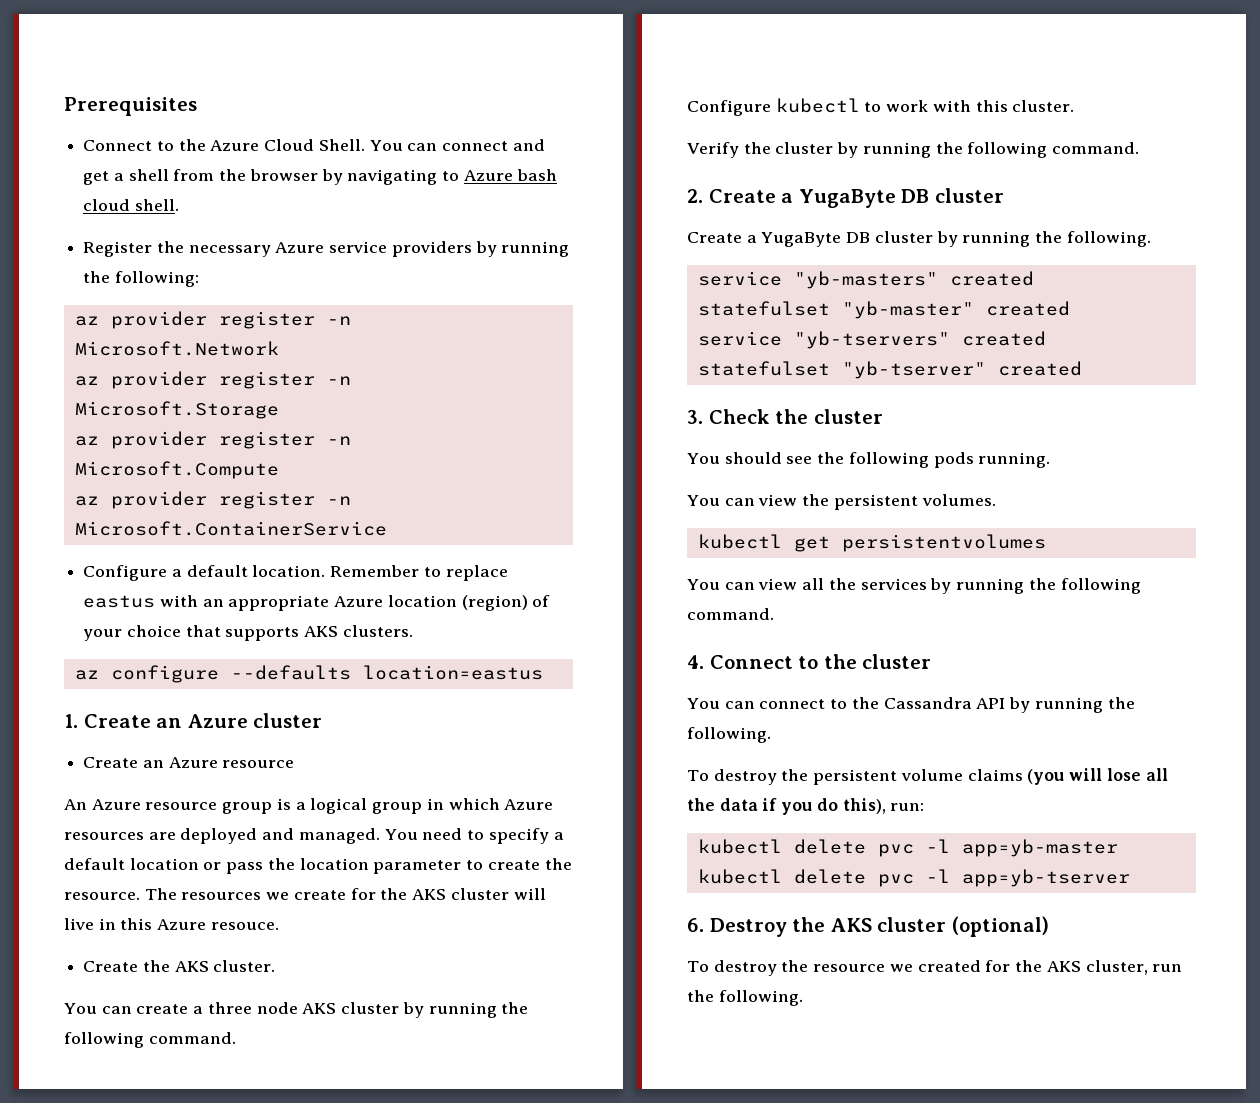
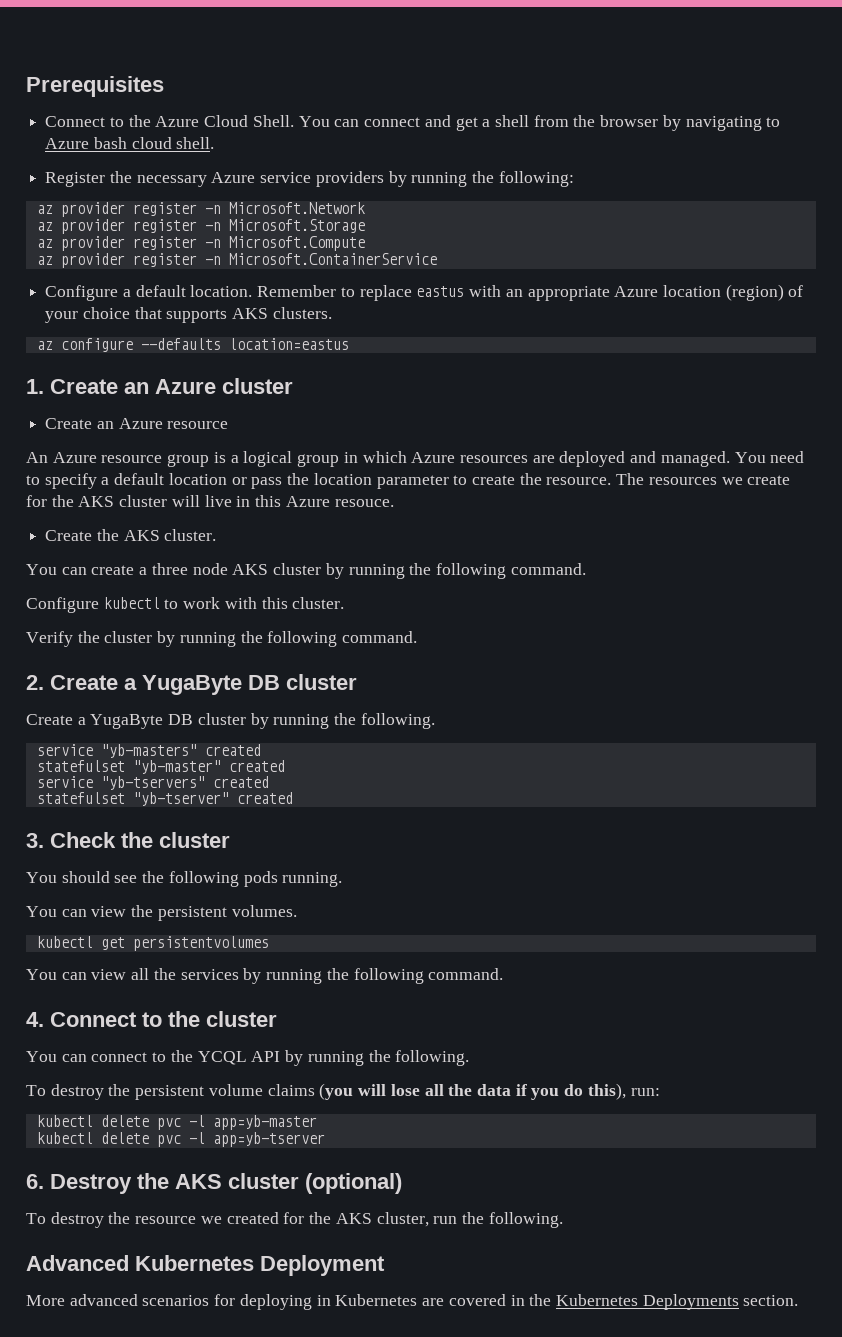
- You can connect to the Cassandra API by running the following.
+ You can connect to the YCQL API by running the following.
+ Advanced Kubernetes Deployment
+ More advanced scenarios for deploying in Kubernetes are covered in the Kubernetes Deployments section.

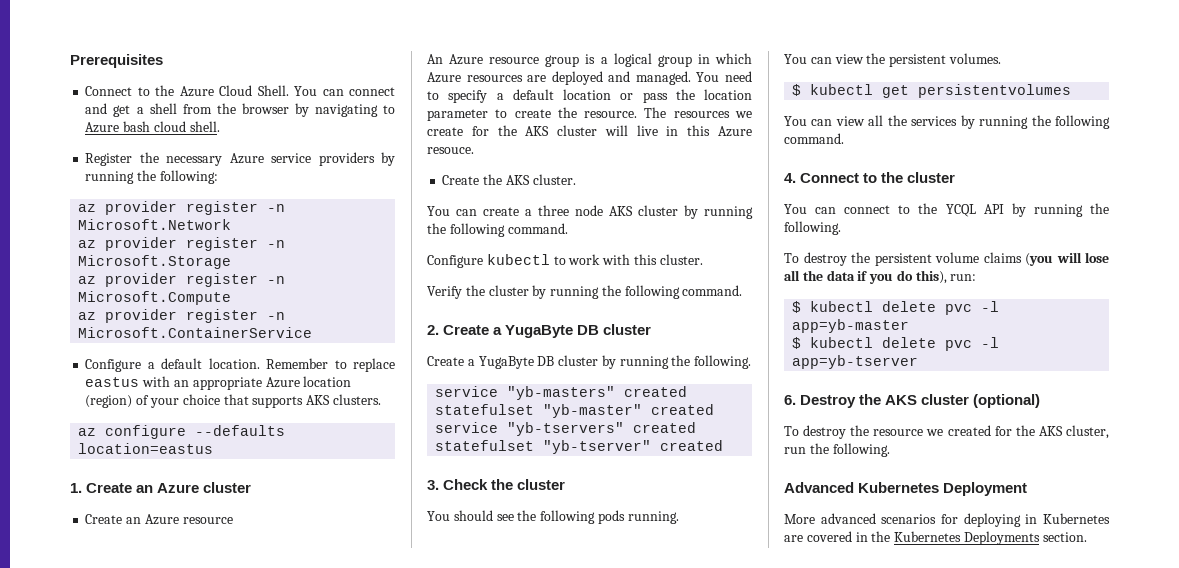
- kubectl get persistentvolumes
+ $ kubectl get persistentvolumes
- kubectl delete pvc -l app=yb-master
+ $ kubectl delete pvc -l app=yb-master
- kubectl delete pvc -l app=yb-tserver
+ $ kubectl delete pvc -l app=yb-tserver

